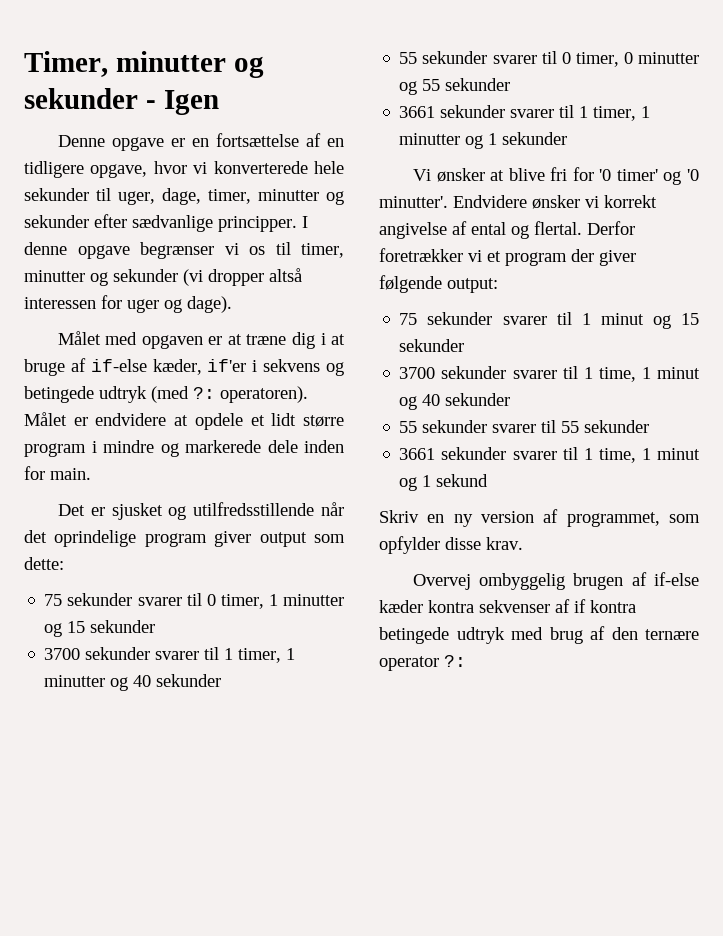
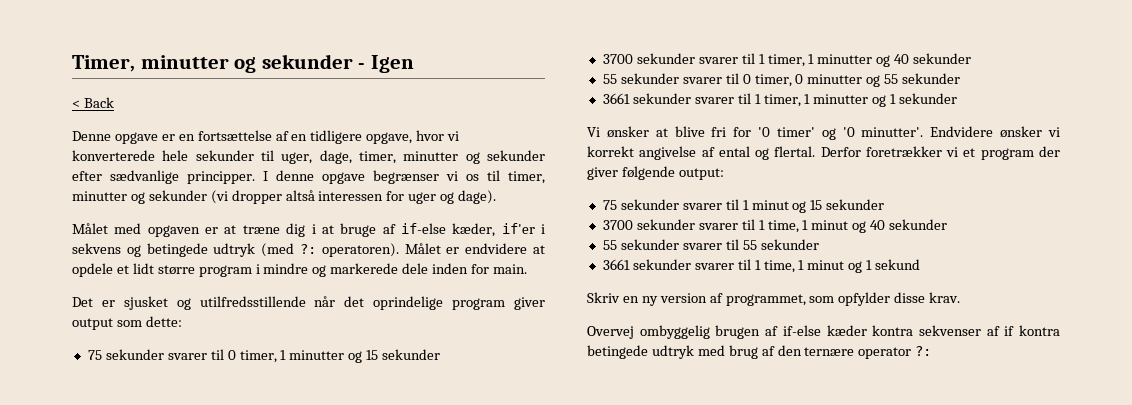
+ < Back

